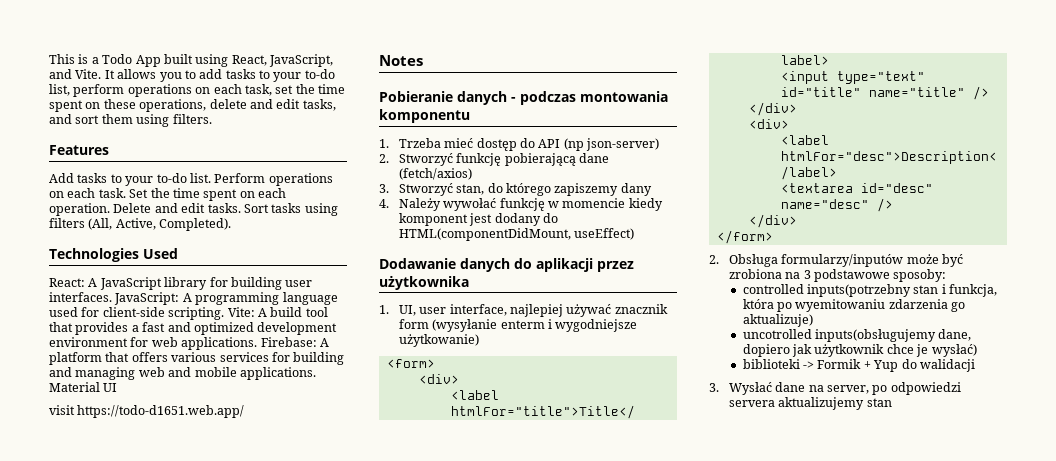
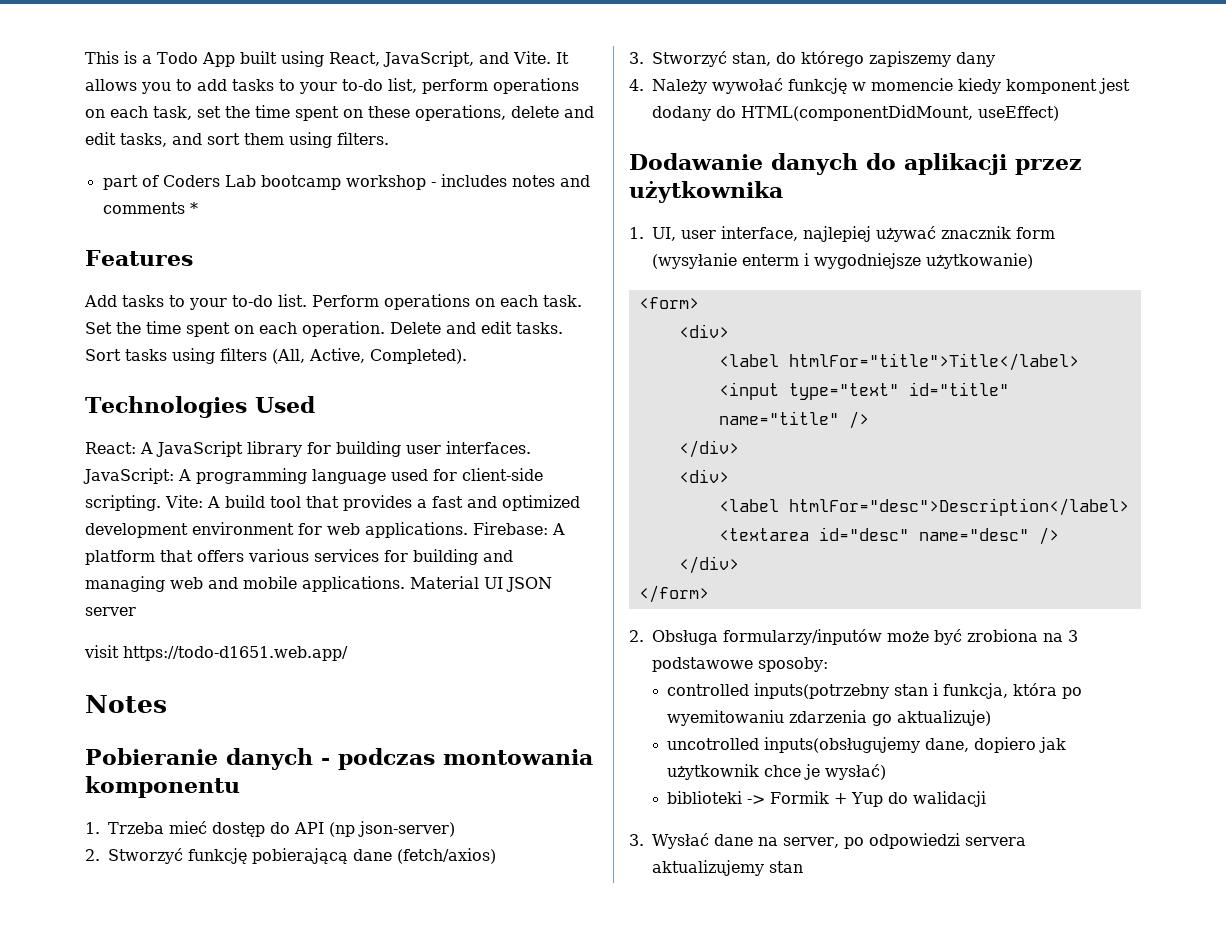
+ part of Coders Lab bootcamp workshop - includes notes and comments *
- Material UI
+ Material UI JSON server

